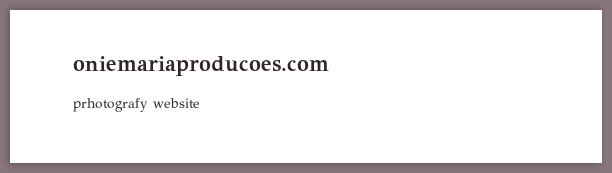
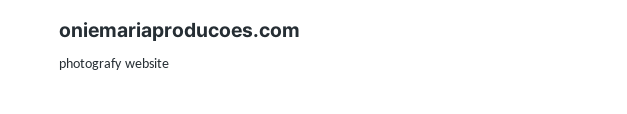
- prhotografy website
+ photografy website

